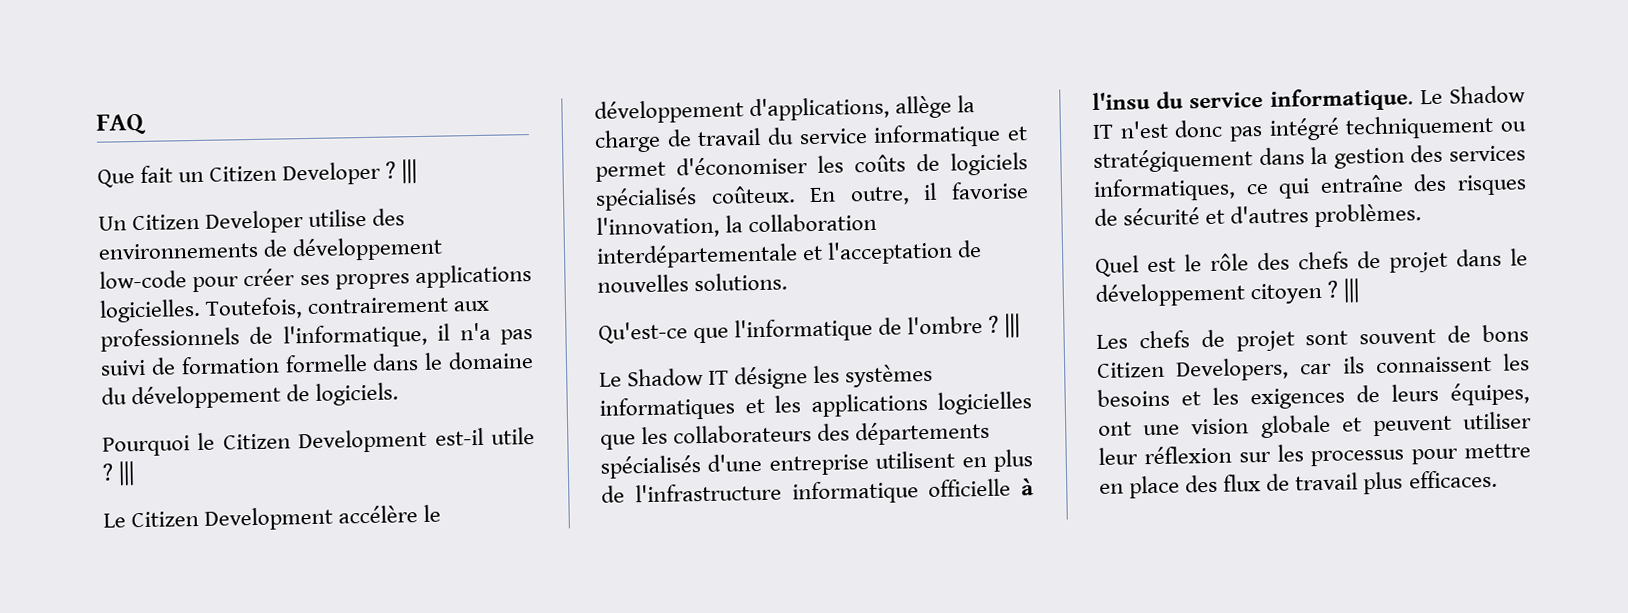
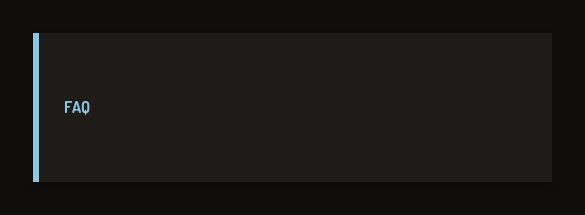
- Que fait un Citizen Developer ? |||
- Un Citizen Developer utilise des environnements de développement low-code pour créer ses propres applications logicielles. Toutefois, contrairement aux professionnels de l'informatique, il n'a pas suivi de formation formelle dans le domaine du développement de logiciels.
- Pourquoi le Citizen Development est-il utile ? |||
- Le Citizen Development accélère le développement d'applications, allège la charge de travail du service informatique et permet d'économiser les coûts de logiciels spécialisés coûteux. En outre, il favorise l'innovation, la collaboration interdépartementale et l'acceptation de nouvelles solutions.
- Qu'est-ce que l'informatique de l'ombre ? |||
- Le Shadow IT désigne les systèmes informatiques et les applications logicielles que les collaborateurs des départements spécialisés d'une entreprise utilisent en plus de l'infrastructure informatique officielle à l'insu du service informatique. Le Shadow IT n'est donc pas intégré techniquement ou stratégiquement dans la gestion des services informatiques, ce qui entraîne des risques de sécurité et d'autres problèmes.
- Quel est le rôle des chefs de projet dans le développement citoyen ? |||
- Les chefs de projet sont souvent de bons Citizen Developers, car ils connaissent les besoins et les exigences de leurs équipes, ont une vision globale et peuvent utiliser leur réflexion sur les processus pour mettre en place des flux de travail plus efficaces.

